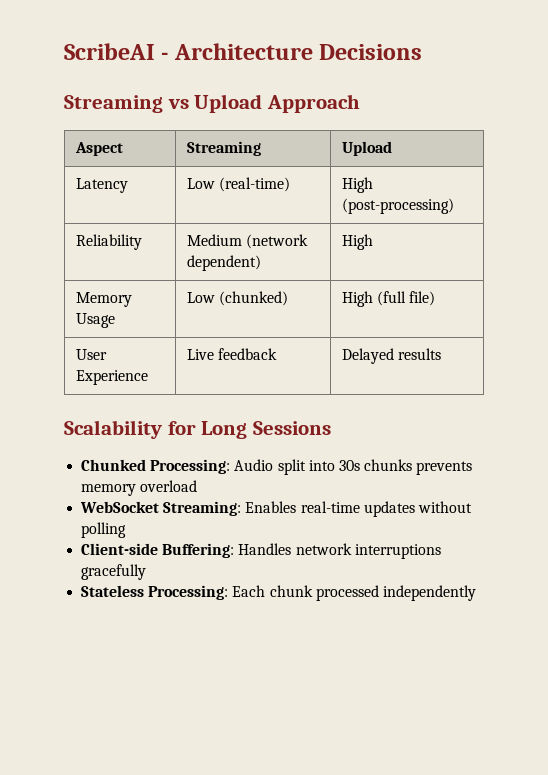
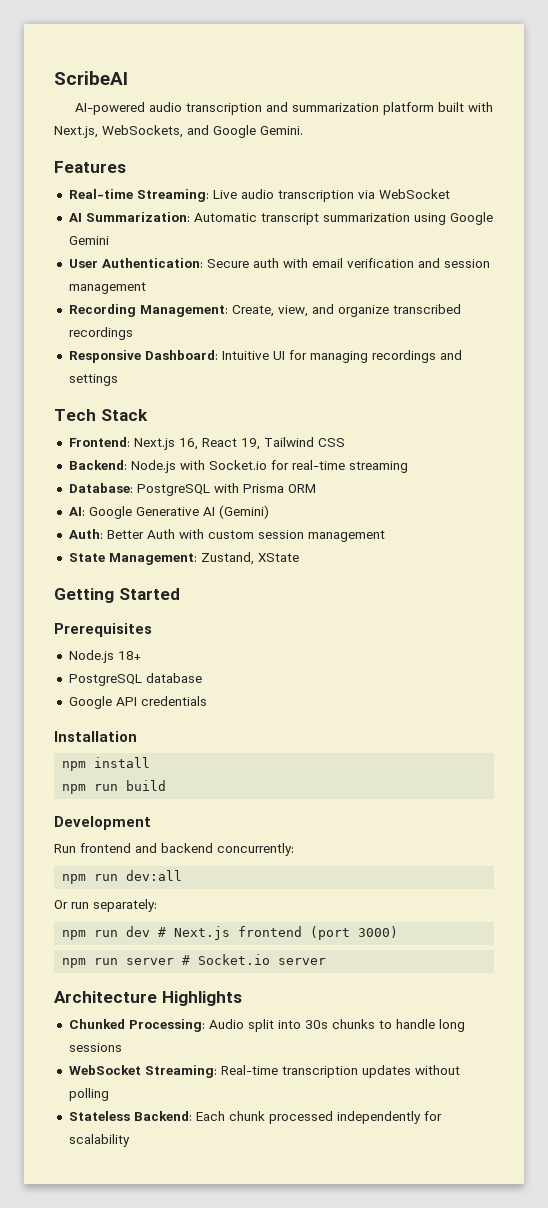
- ScribeAI - Architecture Decisions
- Streaming vs Upload Approach
- Aspect | Streaming | Upload
- Latency | Low (real-time) | High (post-processing)
- Reliability | Medium (network dependent) | High
- Memory Usage | Low (chunked) | High (full file)
- User Experience | Live feedback | Delayed results
- Scalability for Long Sessions
+ ScribeAI
+ AI-powered audio transcription and summarization platform built with Next.js, WebSockets, and Google Gemini.
+ Features
+ Real-time Streaming: Live audio transcription via WebSocket
+ AI Summarization: Automatic transcript summarization using Google Gemini
+ User Authentication: Secure auth with email verification and session management
+ Recording Management: Create, view, and organize transcribed recordings
+ Responsive Dashboard: Intuitive UI for managing recordings and settings
+ Tech Stack
+ Frontend: Next.js 16, React 19, Tailwind CSS
+ Backend: Node.js with Socket.io for real-time streaming
+ Database: PostgreSQL with Prisma ORM
+ AI: Google Generative AI (Gemini)
+ Auth: Better Auth with custom session management
+ State Management: Zustand, XState
+ Getting Started
+ Prerequisites
+ Node.js 18+
+ PostgreSQL database
+ Google API credentials
+ Installation
+ npm install
+ npm run build
+ Development
+ Run frontend and backend concurrently:
+ npm run dev:all
+ Or run separately:
+ npm run dev # Next.js frontend (port 3000)
+ npm run server # Socket.io server
+ Architecture Highlights
- Chunked Processing: Audio split into 30s chunks prevents memory overload
+ Chunked Processing: Audio split into 30s chunks to handle long sessions
- WebSocket Streaming: Enables real-time updates without polling
+ WebSocket Streaming: Real-time transcription updates without polling
- Client-side Buffering: Handles network interruptions gracefully
- Stateless Processing: Each chunk processed independently
+ Stateless Backend: Each chunk processed independently for scalability

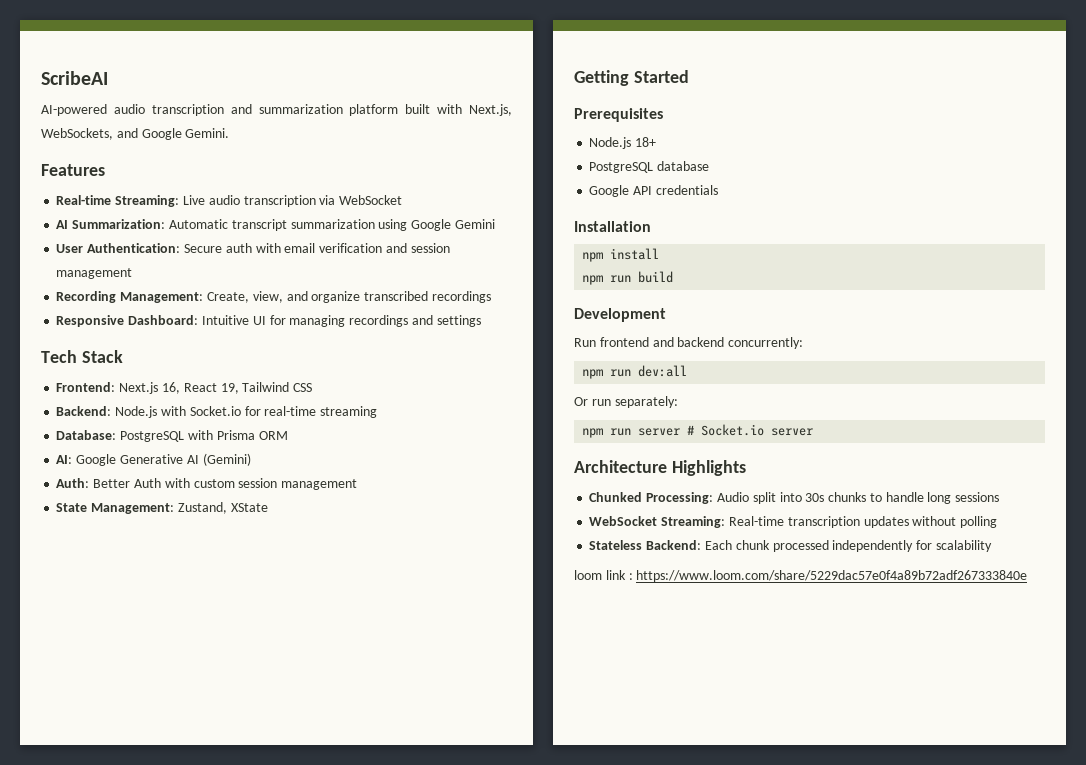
- npm run dev # Next.js frontend (port 3000)
+ loom link : https://www.loom.com/share/5229dac57e0f4a89b72adf267333840e

